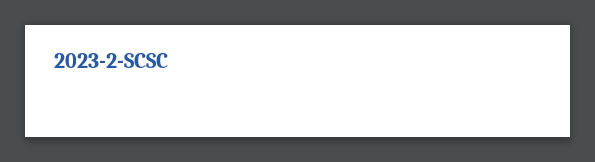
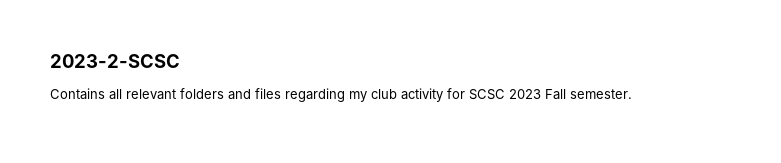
+ Contains all relevant folders and files regarding my club activity for SCSC 2023 Fall semester.

